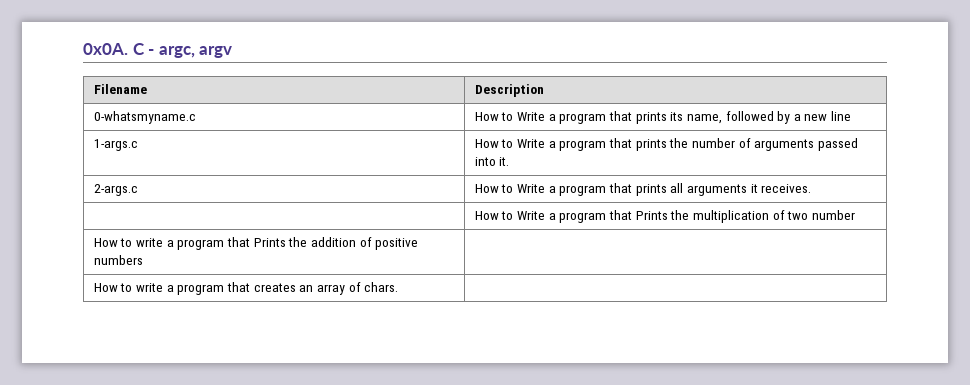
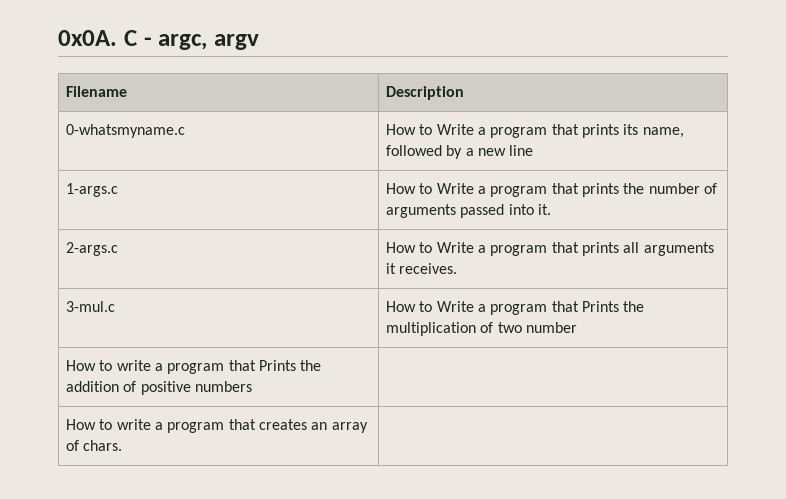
- | How to Write a program that Prints the multiplication of two number
+ 3-mul.c | How to Write a program that Prints the multiplication of two number

